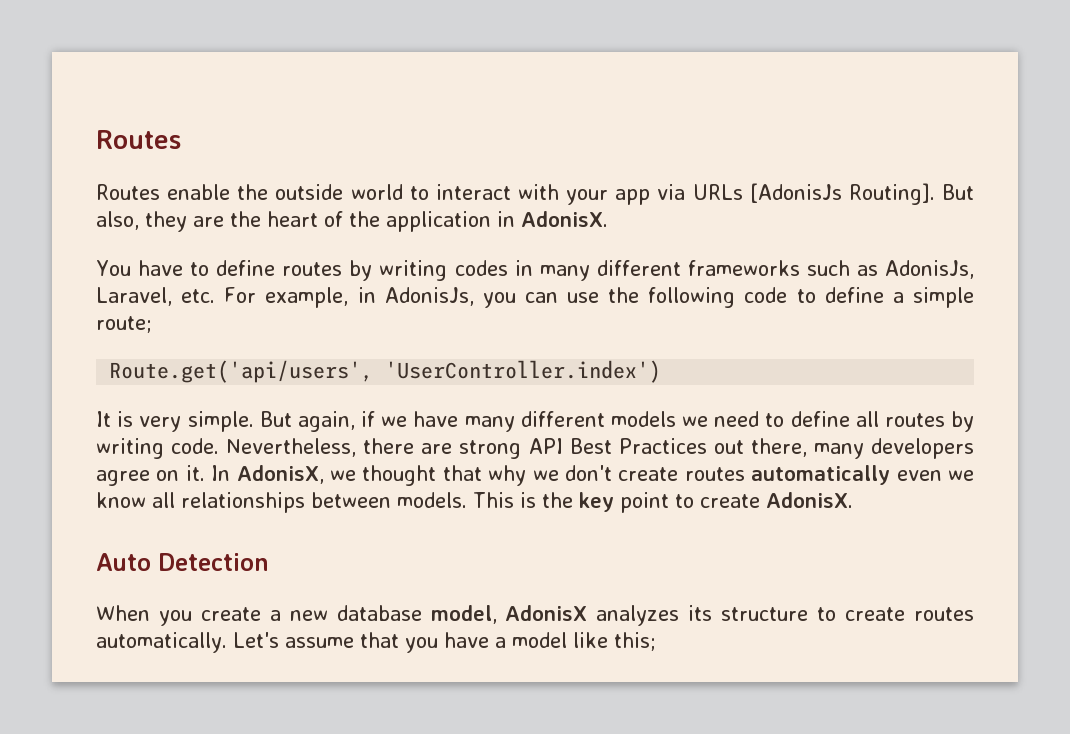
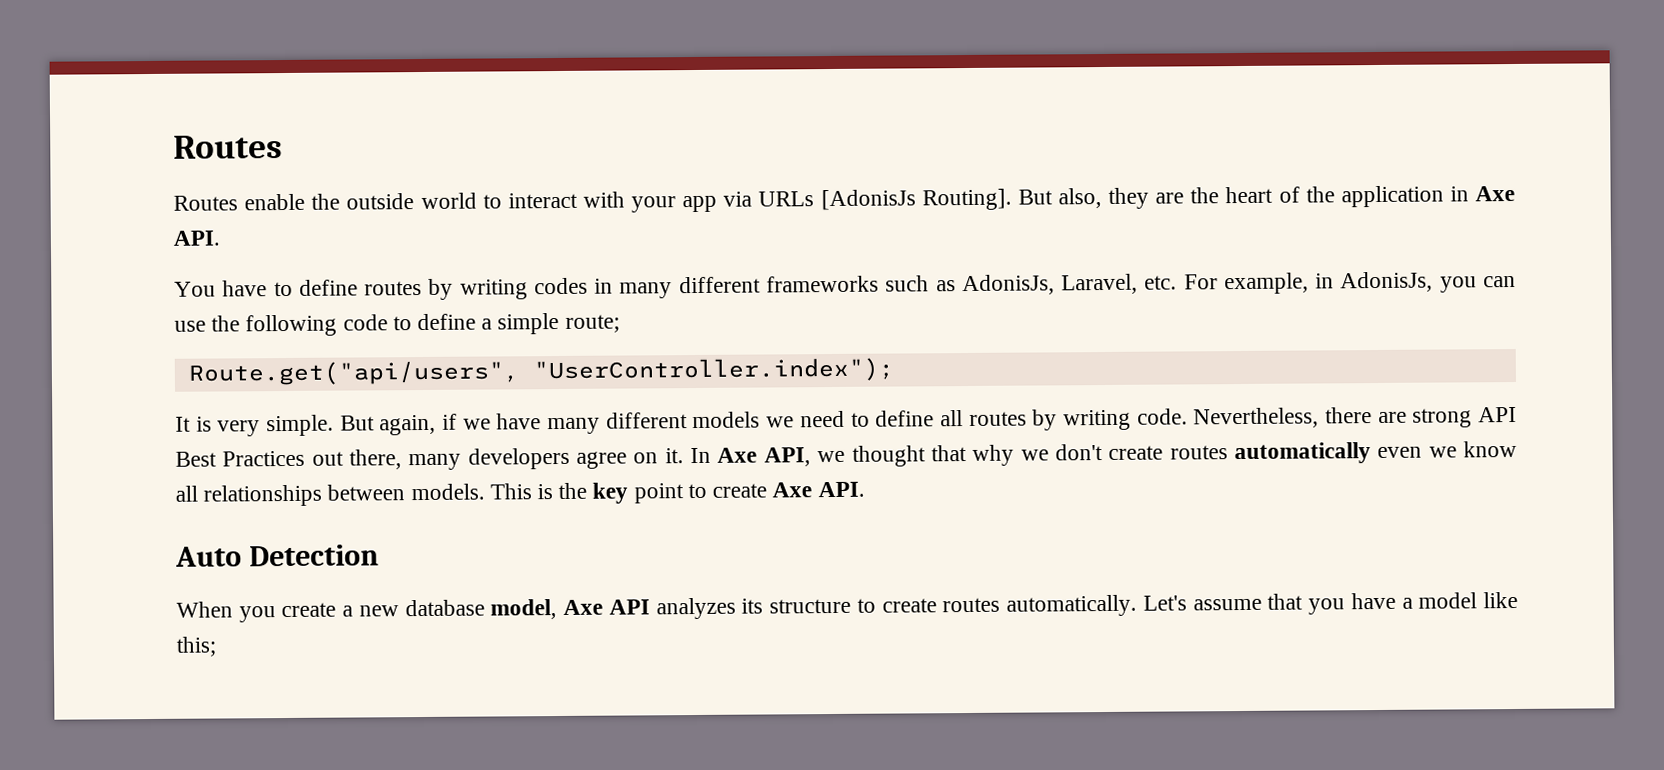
- But also, they are the heart of the application in AdonisX.
+ But also, they are the heart of the application in Axe API.
- Route.get('api/users', 'UserController.index')
+ Route.get("api/users", "UserController.index");
- In AdonisX, we thought that why we don't create routes automatically even we know all relationships between models.
+ In Axe API, we thought that why we don't create routes automatically even we know all relationships between models.
- This is the key point to create AdonisX.
+ This is the key point to create Axe API.
- When you create a new database model, AdonisX analyzes its structure to create routes automatically.
+ When you create a new database model, Axe API analyzes its structure to create routes automatically.

